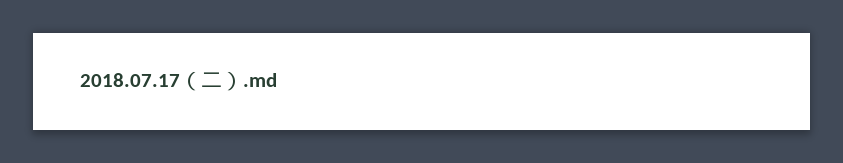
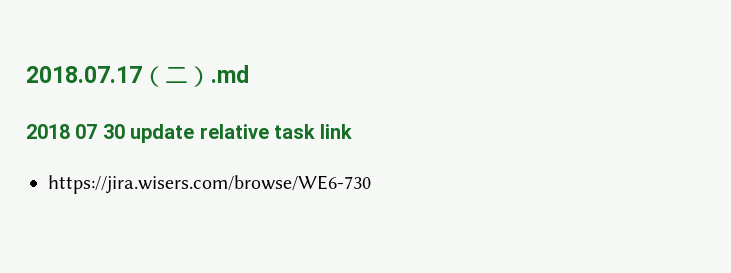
+ 2018 07 30 update relative task link
+ https://jira.wisers.com/browse/WE6-730

